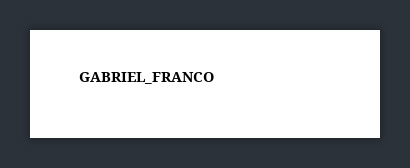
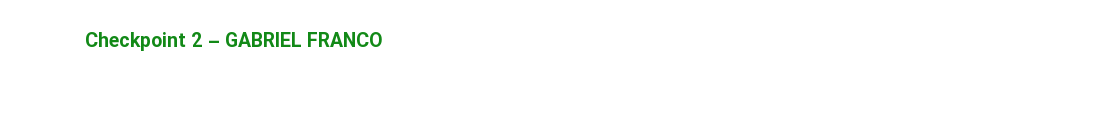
- GABRIEL_FRANCO
+ Checkpoint 2 – GABRIEL FRANCO

